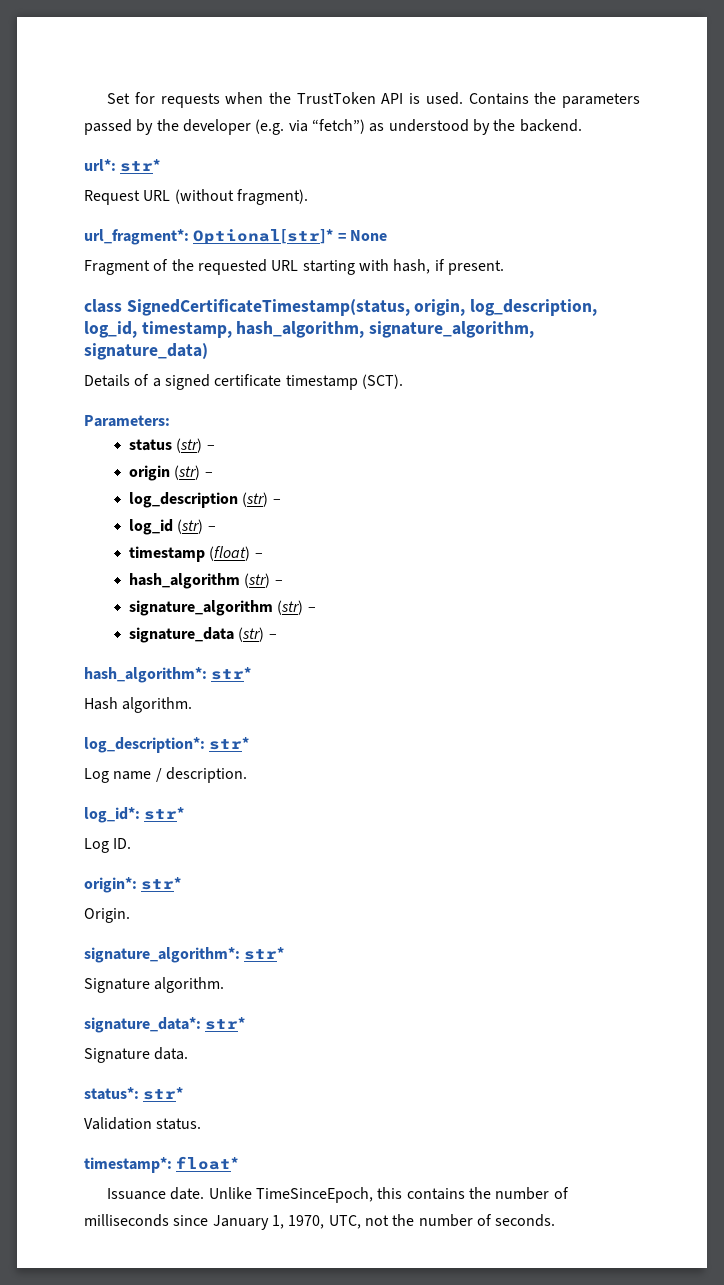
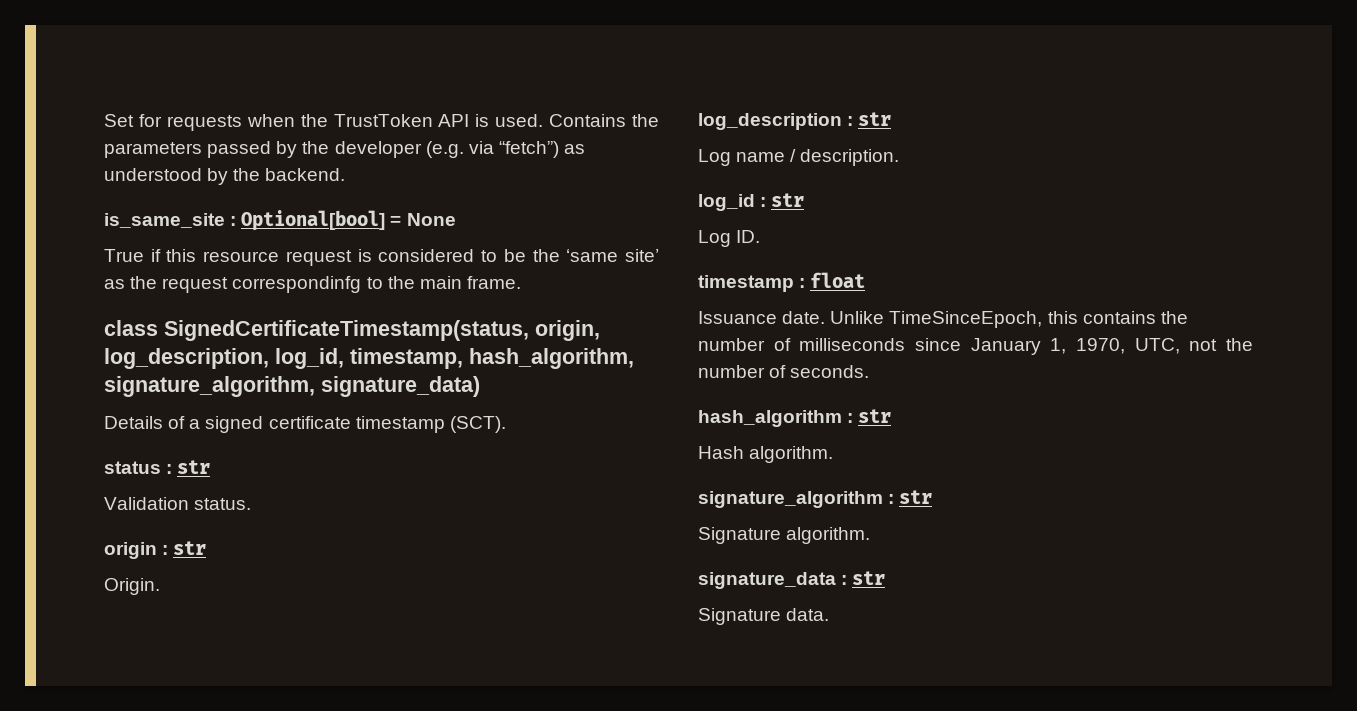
- url*: str*
- Request URL (without fragment).
- url_fragment*: Optional[str]* = None
- Fragment of the requested URL starting with hash, if present.
+ is_same_site : Optional[bool] = None
+ True if this resource request is considered to be the ‘same site’ as the request correspondinfg to the main frame.
- Parameters:
- status (str) –
- origin (str) –
- log_description (str) –
- log_id (str) –
- timestamp (float) –
- hash_algorithm (str) –
- signature_algorithm (str) –
- signature_data (str) –
- hash_algorithm*: str*
- Hash algorithm.
- log_description*: str*
+ status : str
+ Validation status.
+ origin : str
+ Origin.
+ log_description : str
- log_id*: str*
+ log_id : str
- origin*: str*
- Origin.
- signature_algorithm*: str*
- Signature algorithm.
- signature_data*: str*
- Signature data.
- status*: str*
- Validation status.
- timestamp*: float*
+ timestamp : float
+ hash_algorithm : str
+ Hash algorithm.
+ signature_algorithm : str
+ Signature algorithm.
+ signature_data : str
+ Signature data.

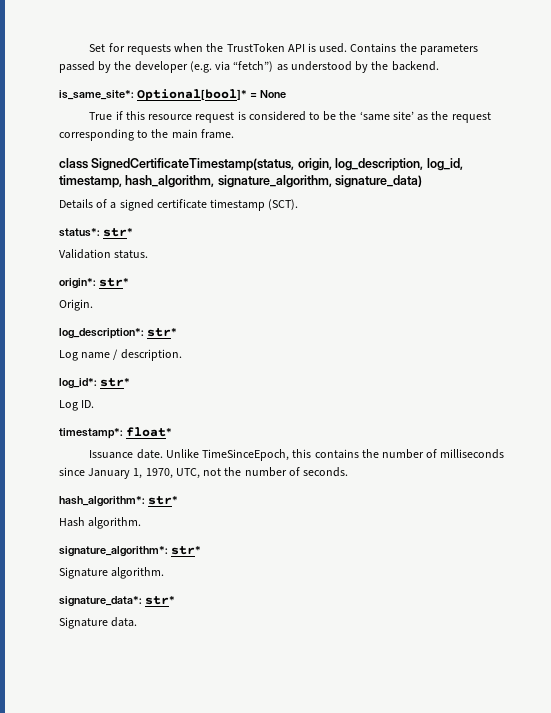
- is_same_site : Optional[bool] = None
+ is_same_site*: Optional[bool]* = None
- True if this resource request is considered to be the ‘same site’ as the request correspondinfg to the main frame.
+ True if this resource request is considered to be the ‘same site’ as the request corresponding to the main frame.
- status : str
+ status*: str*
- origin : str
+ origin*: str*
  Origin.
- log_description : str
+ log_description*: str*
- log_id : str
+ log_id*: str*
- timestamp : float
+ timestamp*: float*
- hash_algorithm : str
+ hash_algorithm*: str*
- signature_algorithm : str
+ signature_algorithm*: str*
- signature_data : str
+ signature_data*: str*

